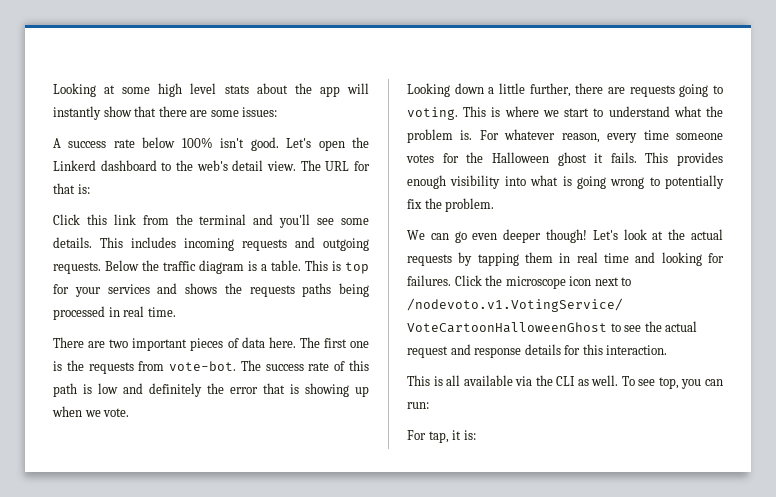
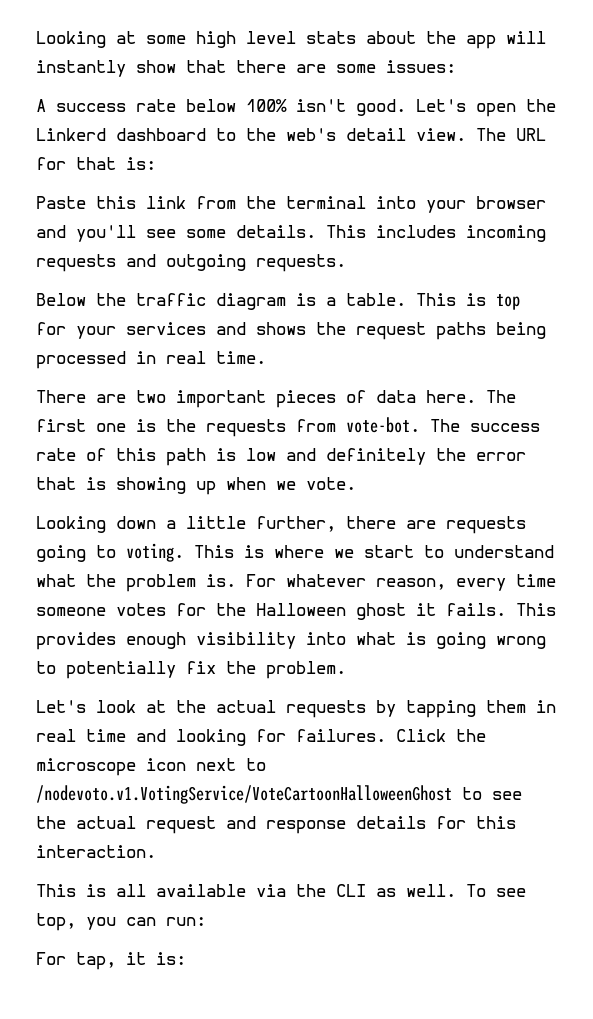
- Click this link from the terminal and you'll see some details.
+ Paste this link from the terminal into your browser and you'll see some details.
- This includes incoming requests and outgoing requests. Below the traffic diagram is a table.
+ This includes incoming requests and outgoing requests.
+ Below the traffic diagram is a table.
- This is top for your services and shows the requests paths being processed in real time.
+ This is top for your services and shows the request paths being processed in real time.
- We can go even deeper though!

